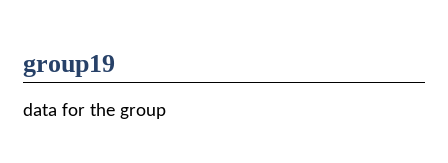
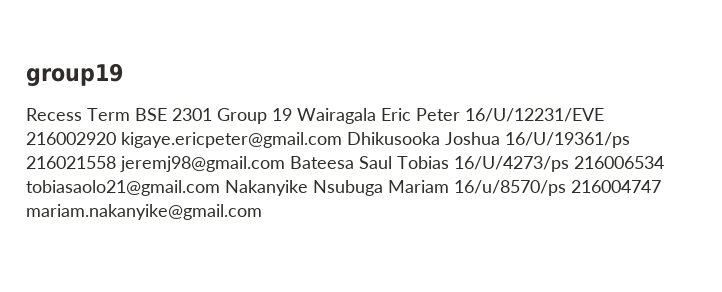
- data for the group
+ Recess Term BSE 2301 Group 19 Wairagala Eric Peter 16/U/12231/EVE 216002920 kigaye.ericpeter@gmail.com Dhikusooka Joshua 16/U/19361/ps 216021558 jeremj98@gmail.com Bateesa Saul Tobias 16/U/4273/ps 216006534 tobiasaolo21@gmail.com Nakanyike Nsubuga Mariam 16/u/8570/ps 216004747 mariam.nakanyike@gmail.com

